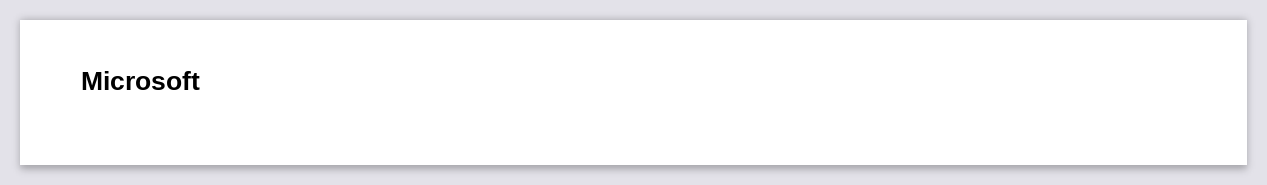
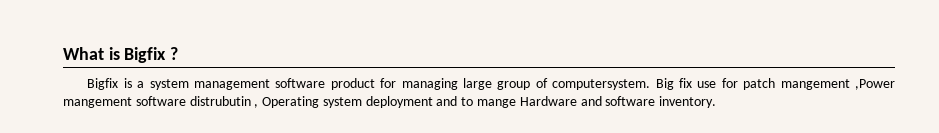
- Microsoft
+ What is Bigfix ?
+ Bigfix is a system management software product for managing large group of computersystem. Big fix use for patch mangement ,Power mangement software distrubutin , Operating system deployment and to mange Hardware and software inventory.

